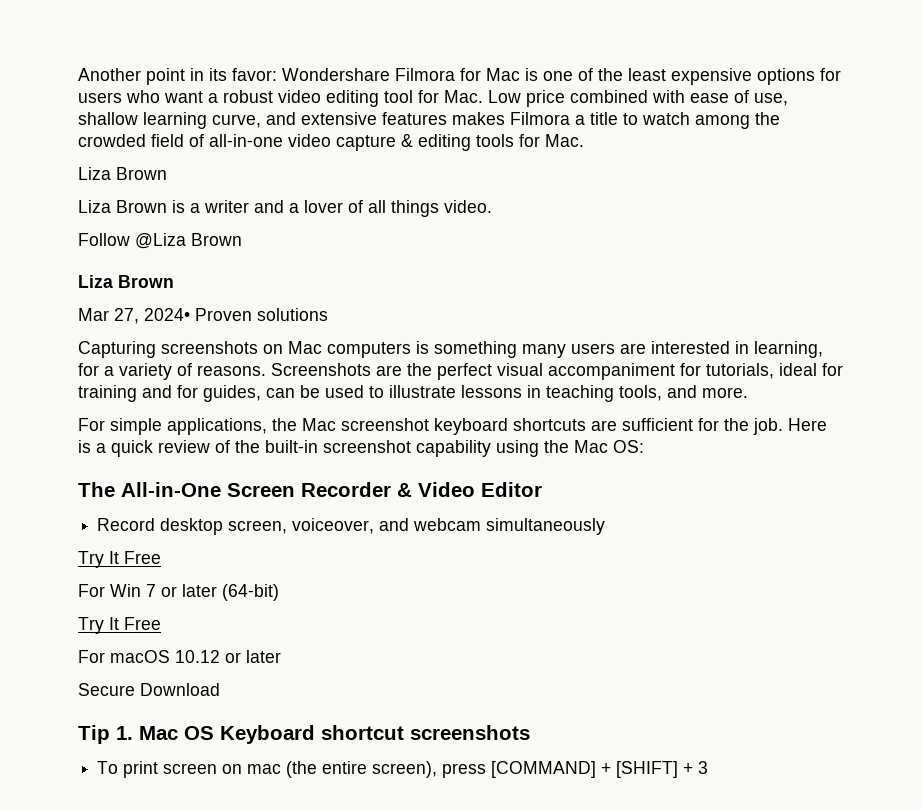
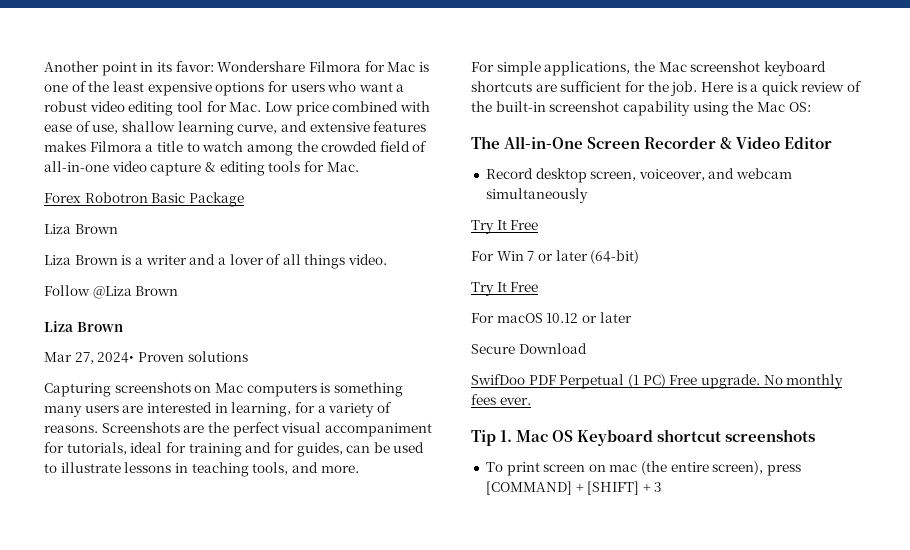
+ Forex Robotron Basic Package
+ SwifDoo PDF Perpetual (1 PC) Free upgrade. No monthly fees ever.

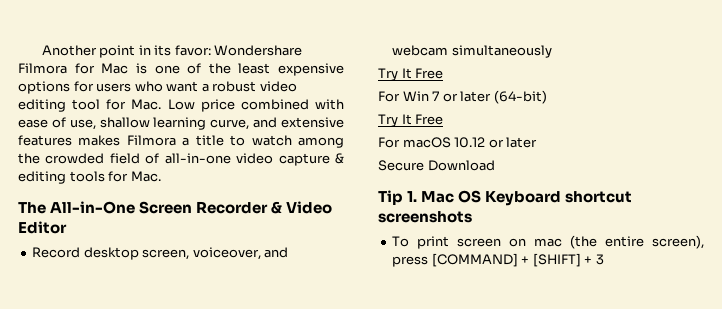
- Forex Robotron Basic Package
- Liza Brown
- Liza Brown is a writer and a lover of all things video.
- Follow @Liza Brown
- Liza Brown
- Mar 27, 2024• Proven solutions
- Capturing screenshots on Mac computers is something many users are interested in learning, for a variety of reasons. Screenshots are the perfect visual accompaniment for tutorials, ideal for training and for guides, can be used to illustrate lessons in teaching tools, and more.
- For simple applications, the Mac screenshot keyboard shortcuts are sufficient for the job. Here is a quick review of the built-in screenshot capability using the Mac OS:
- SwifDoo PDF Perpetual (1 PC) Free upgrade. No monthly fees ever.

